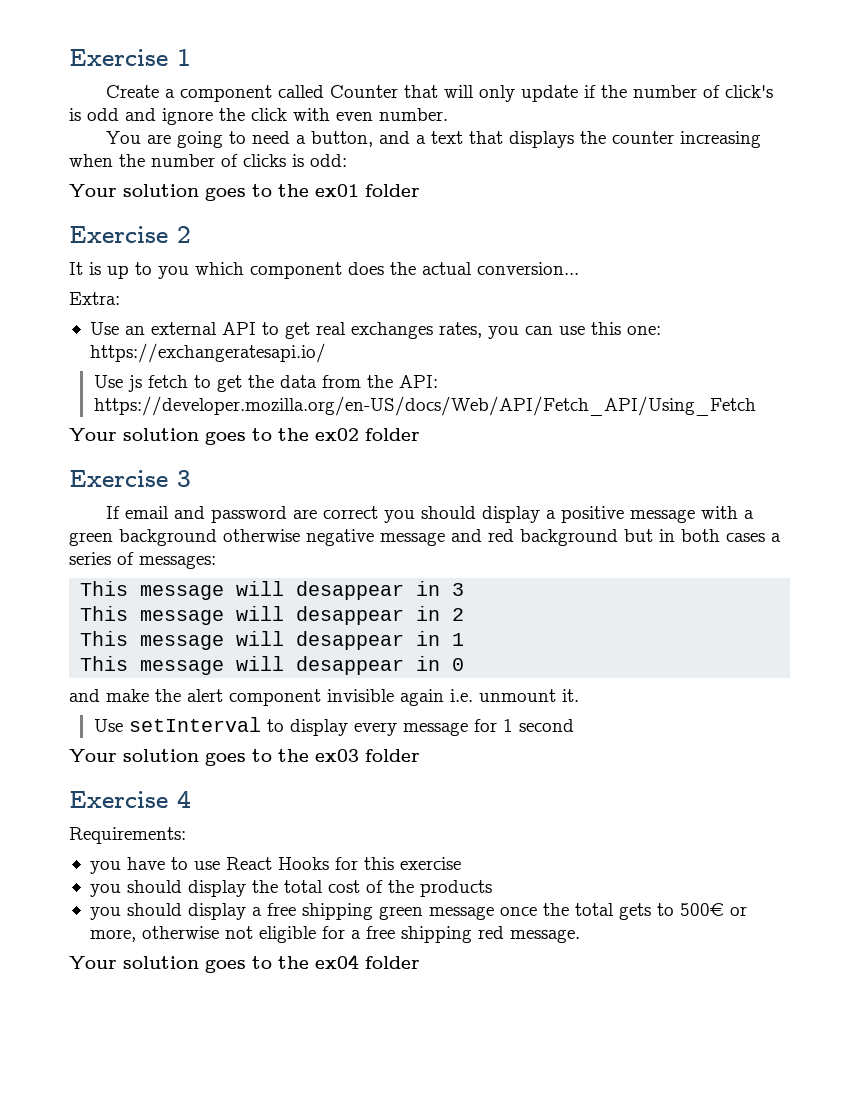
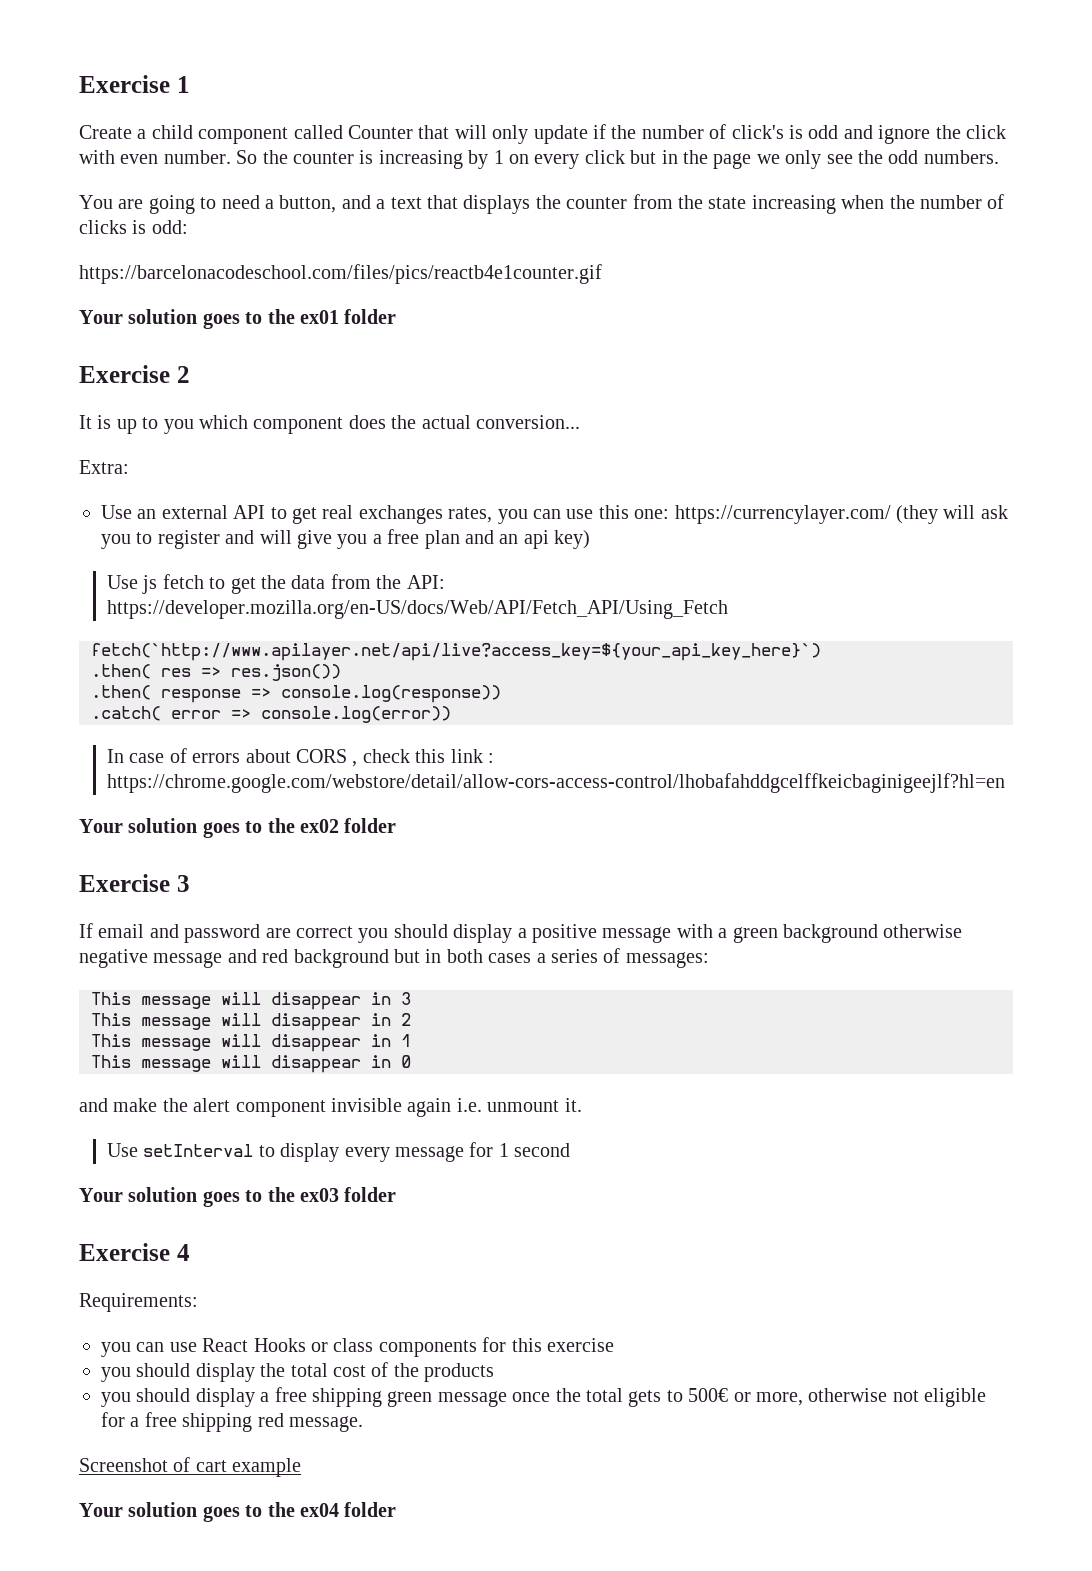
- Create a component called Counter that will only update if the number of click's is odd and ignore the click with even number.
+ Create a child component called Counter that will only update if the number of click's is odd and ignore the click with even number. So the counter is increasing by 1 on every click but in the page we only see the odd numbers.
- You are going to need a button, and a text that displays the counter increasing when the number of clicks is odd:
+ You are going to need a button, and a text that displays the counter from the state increasing when the number of clicks is odd:
+ https://barcelonacodeschool.com/files/pics/reactb4e1counter.gif
- Use an external API to get real exchanges rates, you can use this one: https://exchangeratesapi.io/
+ Use an external API to get real exchanges rates, you can use this one: https://currencylayer.com/ (they will ask you to register and will give you a free plan and an api key)
+ fetch(`http://www.apilayer.net/api/live?access_key=${your_api_key_here}`)
+ .then( res => res.json())
+ .then( response => console.log(response))
+ .catch( error => console.log(error))
+ In case of errors about CORS , check this link : https://chrome.google.com/webstore/detail/allow-cors-access-control/lhobafahddgcelffkeicbaginigeejlf?hl=en
- This message will desappear in 3
+ This message will disappear in 3
- This message will desappear in 2
+ This message will disappear in 2
- This message will desappear in 1
+ This message will disappear in 1
- This message will desappear in 0
+ This message will disappear in 0
- you have to use React Hooks for this exercise
+ you can use React Hooks or class components for this exercise
+ Screenshot of cart example

